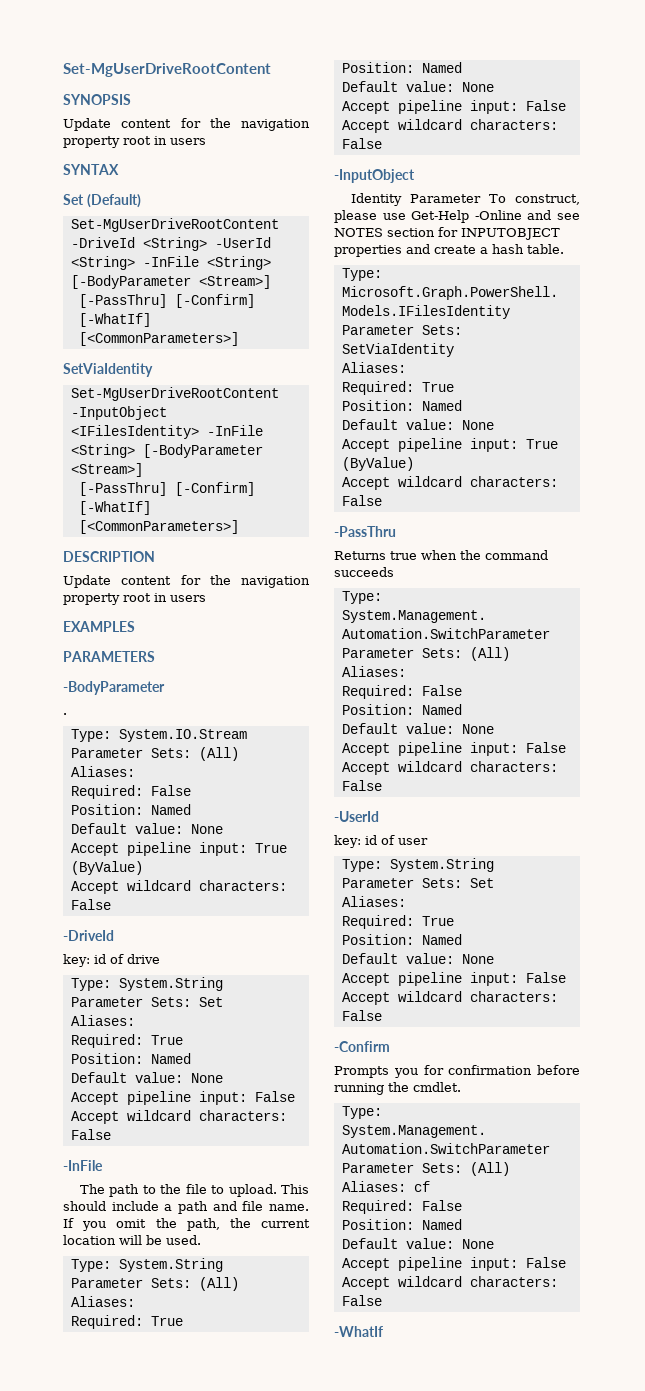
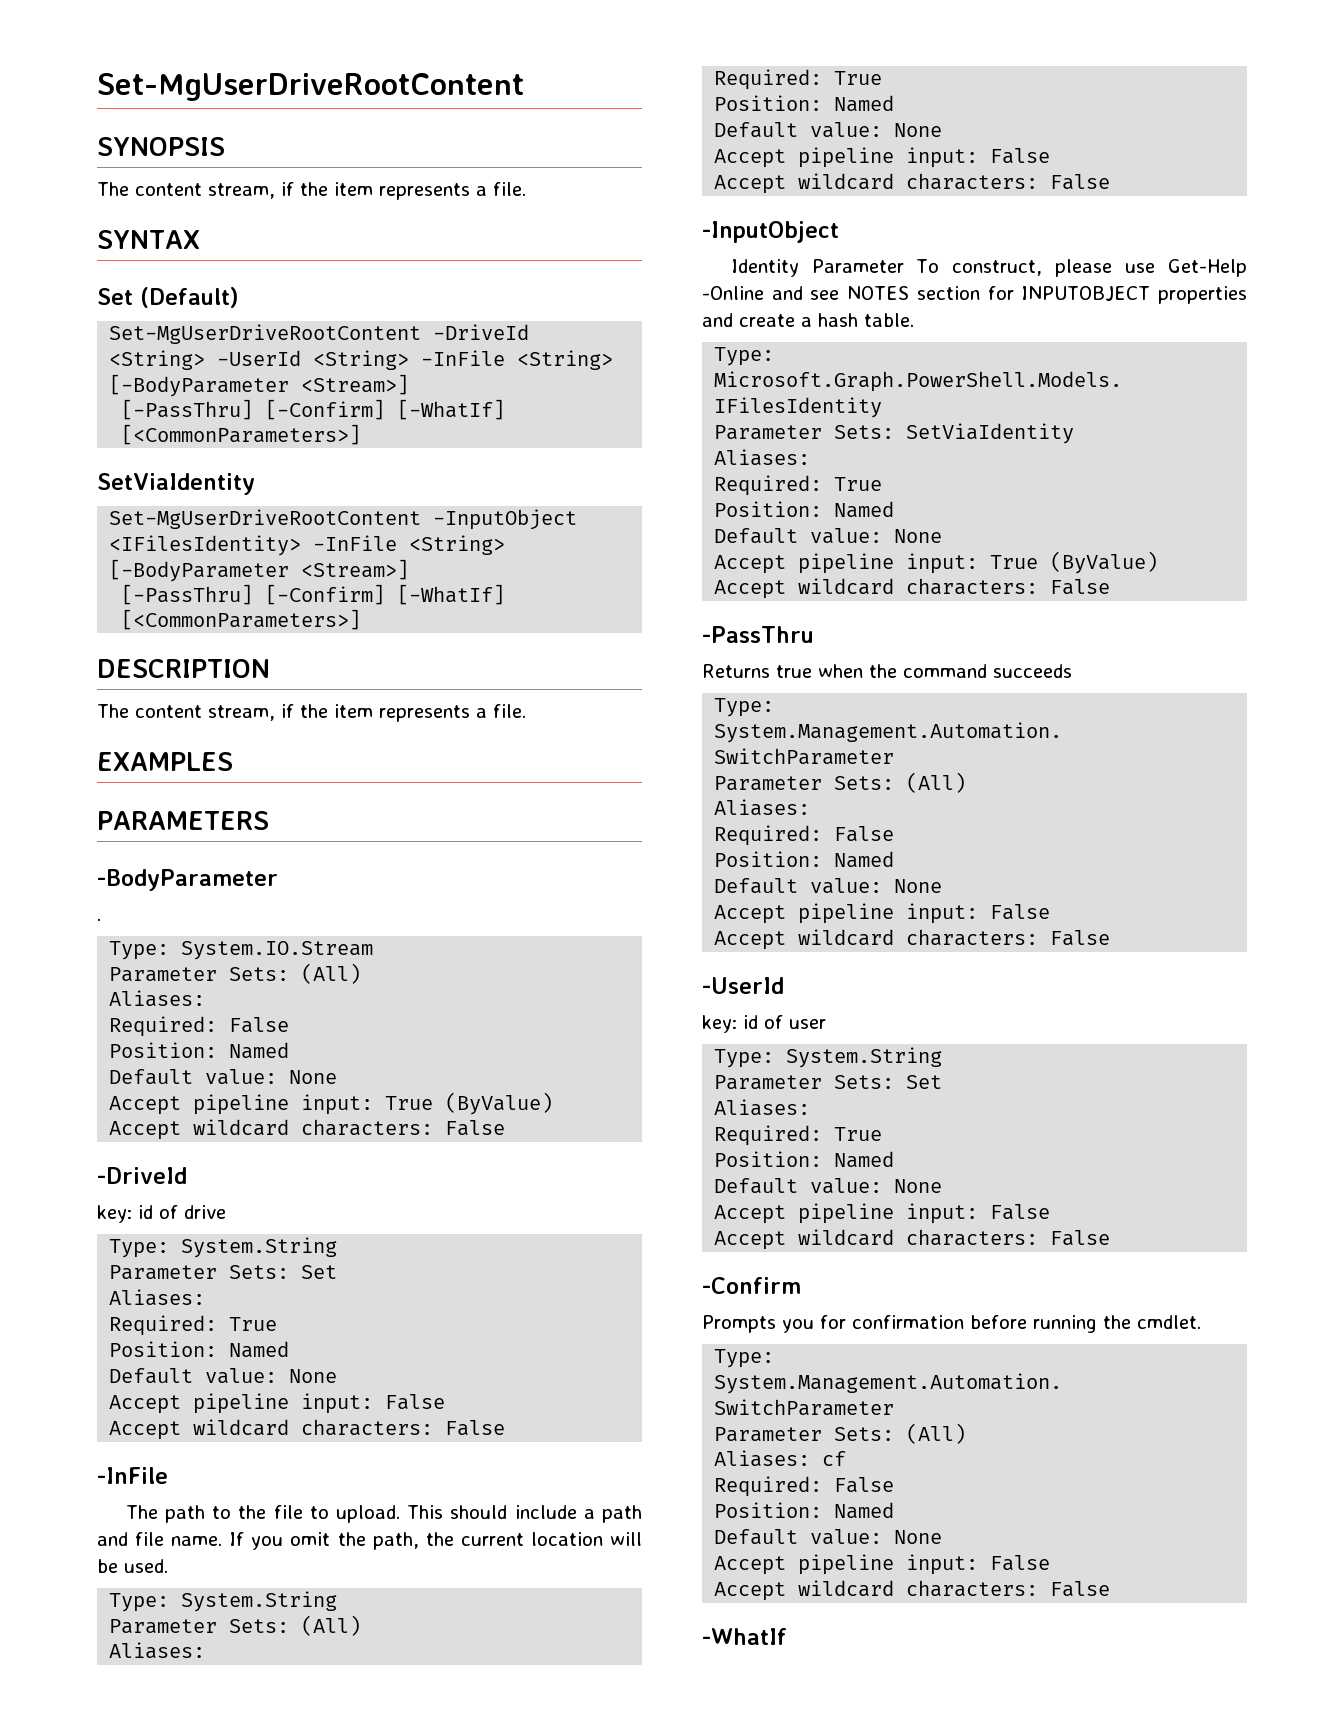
  SYNOPSIS
- Update content for the navigation property root in users
+ The content stream, if the item represents a file.
  DESCRIPTION
- Update content for the navigation property root in users
+ The content stream, if the item represents a file.

